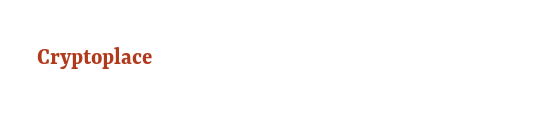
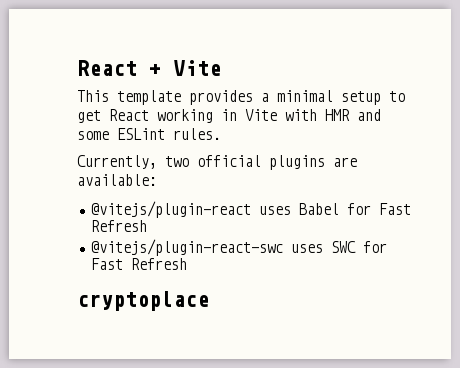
- Cryptoplace
+ React + Vite
+ This template provides a minimal setup to get React working in Vite with HMR and some ESLint rules.
+ Currently, two official plugins are available:
+ @vitejs/plugin-react uses Babel for Fast Refresh
+ @vitejs/plugin-react-swc uses SWC for Fast Refresh
+ cryptoplace

